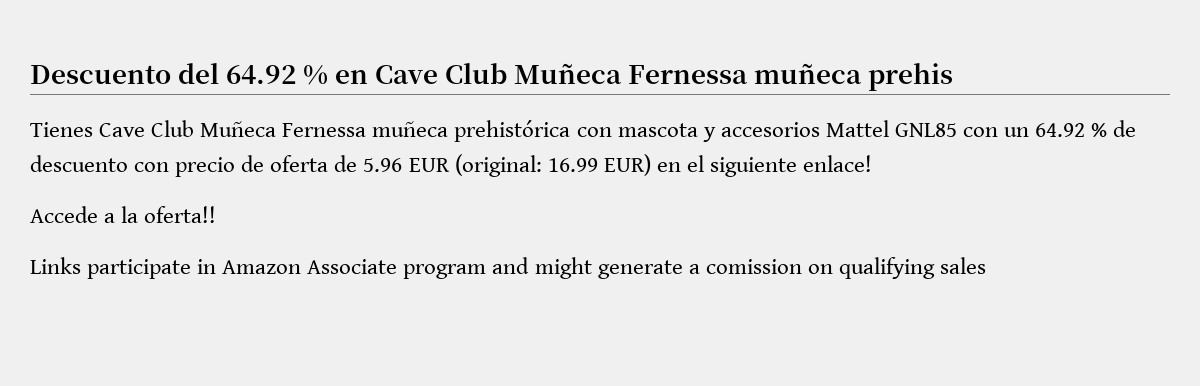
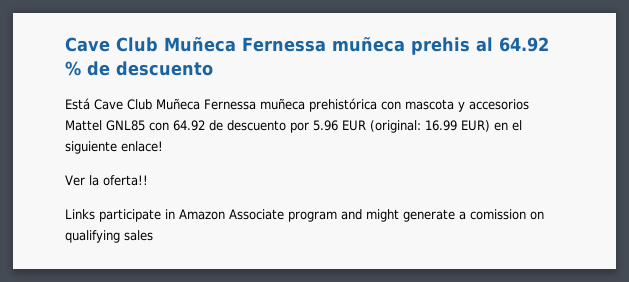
- Descuento del 64.92 % en Cave Club Muñeca Fernessa muñeca prehis
- Tienes Cave Club Muñeca Fernessa muñeca prehistórica con mascota y accesorios Mattel GNL85 con un 64.92 % de descuento con precio de oferta de 5.96 EUR (original: 16.99 EUR) en el siguiente enlace!
+ Cave Club Muñeca Fernessa muñeca prehis al 64.92 % de descuento
+ Está Cave Club Muñeca Fernessa muñeca prehistórica con mascota y accesorios Mattel GNL85 con 64.92 de descuento por 5.96 EUR (original: 16.99 EUR) en el siguiente enlace!
- Accede a la oferta!!
+ Ver la oferta!!

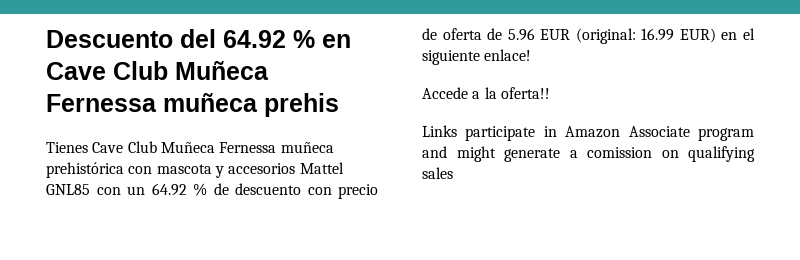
- Cave Club Muñeca Fernessa muñeca prehis al 64.92 % de descuento
- Está Cave Club Muñeca Fernessa muñeca prehistórica con mascota y accesorios Mattel GNL85 con 64.92 de descuento por 5.96 EUR (original: 16.99 EUR) en el siguiente enlace!
+ Descuento del 64.92 % en Cave Club Muñeca Fernessa muñeca prehis
+ Tienes Cave Club Muñeca Fernessa muñeca prehistórica con mascota y accesorios Mattel GNL85 con un 64.92 % de descuento con precio de oferta de 5.96 EUR (original: 16.99 EUR) en el siguiente enlace!
- Ver la oferta!!
+ Accede a la oferta!!

